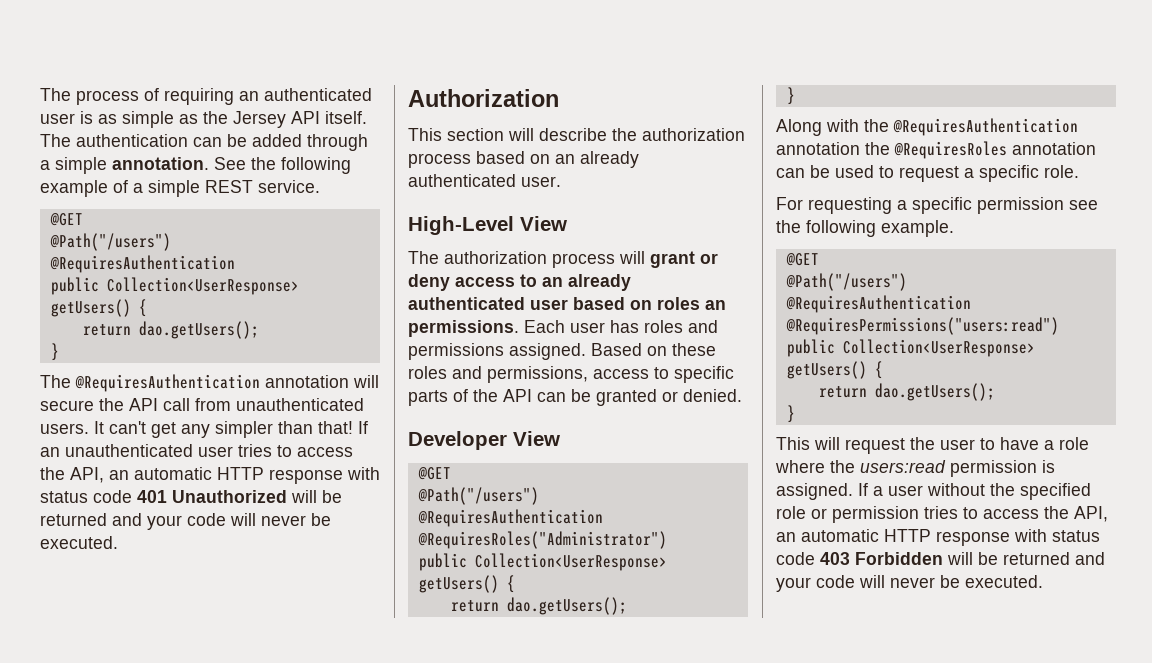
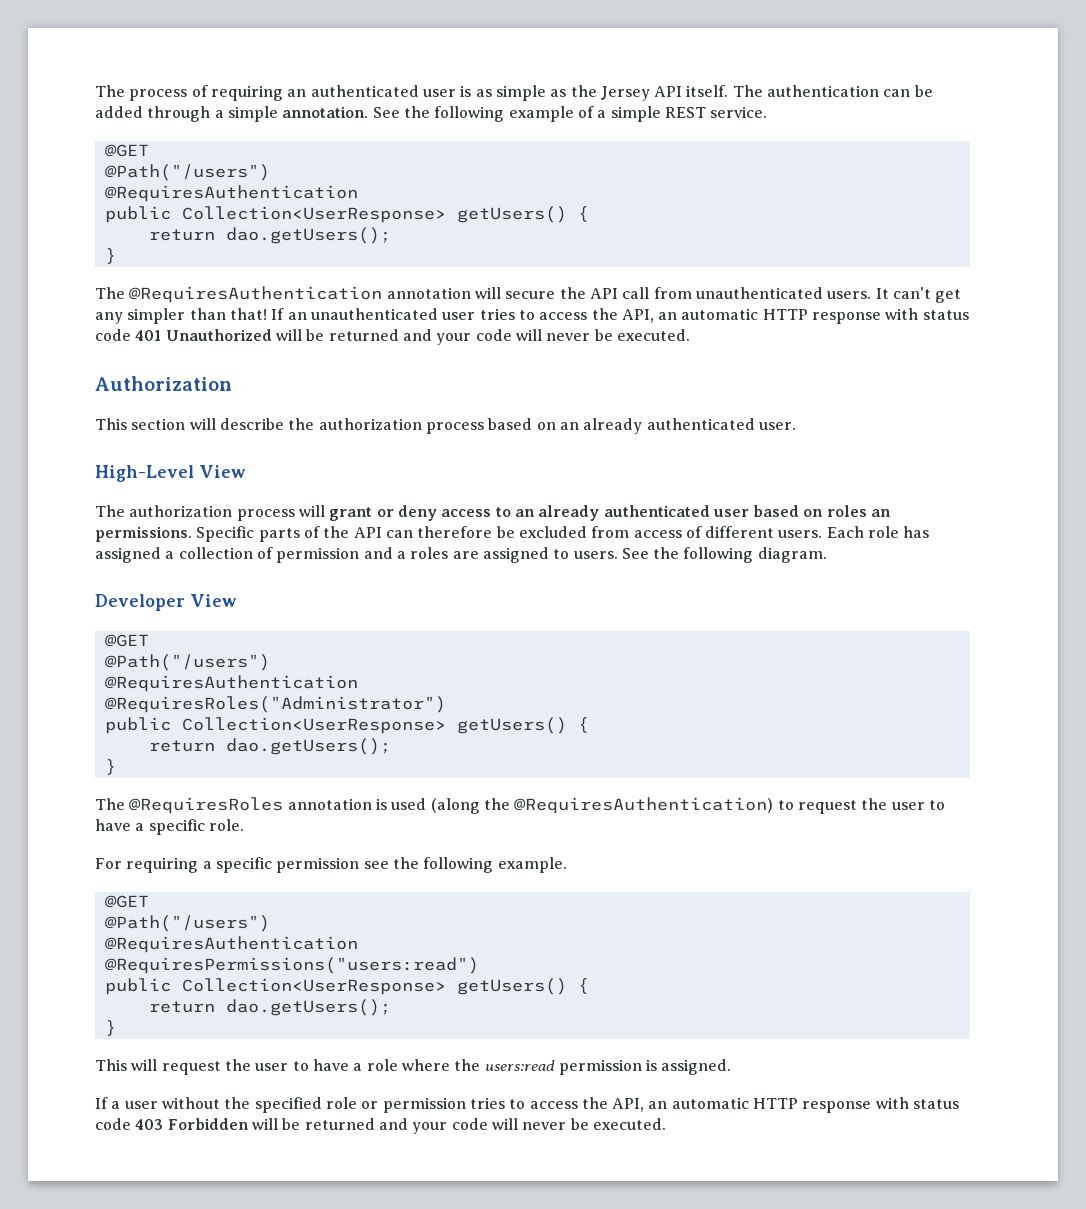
- Each user has roles and permissions assigned. Based on these roles and permissions, access to specific parts of the API can be granted or denied.
+ Specific parts of the API can therefore be excluded from access of different users. Each role has assigned a collection of permission and a roles are assigned to users. See the following diagram.
- Along with the @RequiresAuthentication annotation the @RequiresRoles annotation can be used to request a specific role.
+ The @RequiresRoles annotation is used (along the @RequiresAuthentication) to request the user to have a specific role.
- For requesting a specific permission see the following example.
+ For requiring a specific permission see the following example.
- This will request the user to have a role where the users:read permission is assigned. If a user without the specified role or permission tries to access the API, an automatic HTTP response with status code 403 Forbidden will be returned and your code will never be executed.
+ This will request the user to have a role where the users:read permission is assigned.
+ If a user without the specified role or permission tries to access the API, an automatic HTTP response with status code 403 Forbidden will be returned and your code will never be executed.

